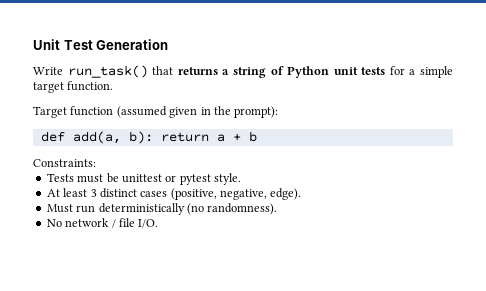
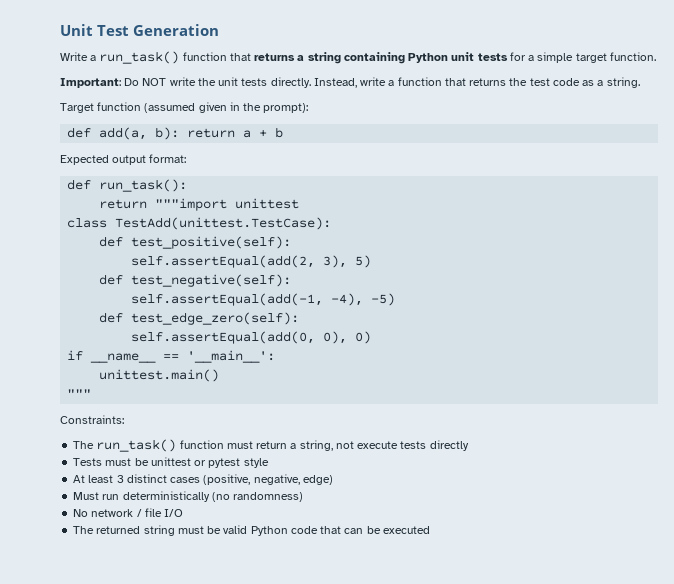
- Write run_task() that returns a string of Python unit tests for a simple target function.
+ Write a run_task() function that returns a string containing Python unit tests for a simple target function.
+ Important: Do NOT write the unit tests directly. Instead, write a function that returns the test code as a string.
+ Expected output format:
+ def run_task():
+ return """import unittest
+ class TestAdd(unittest.TestCase):
+ def test_positive(self):
+ self.assertEqual(add(2, 3), 5)
+ def test_negative(self):
+ self.assertEqual(add(-1, -4), -5)
+ def test_edge_zero(self):
+ self.assertEqual(add(0, 0), 0)
+ if __name__ == '__main__':
+ unittest.main()
+ """
  Constraints:
+ The run_task() function must return a string, not execute tests directly
- Tests must be unittest or pytest style.
+ Tests must be unittest or pytest style
- At least 3 distinct cases (positive, negative, edge).
+ At least 3 distinct cases (positive, negative, edge)
- Must run deterministically (no randomness).
+ Must run deterministically (no randomness)
- No network / file I/O.
+ No network / file I/O
+ The returned string must be valid Python code that can be executed

